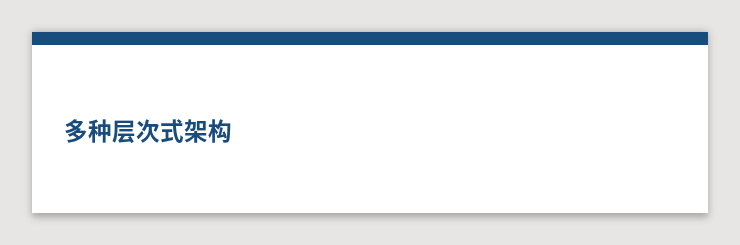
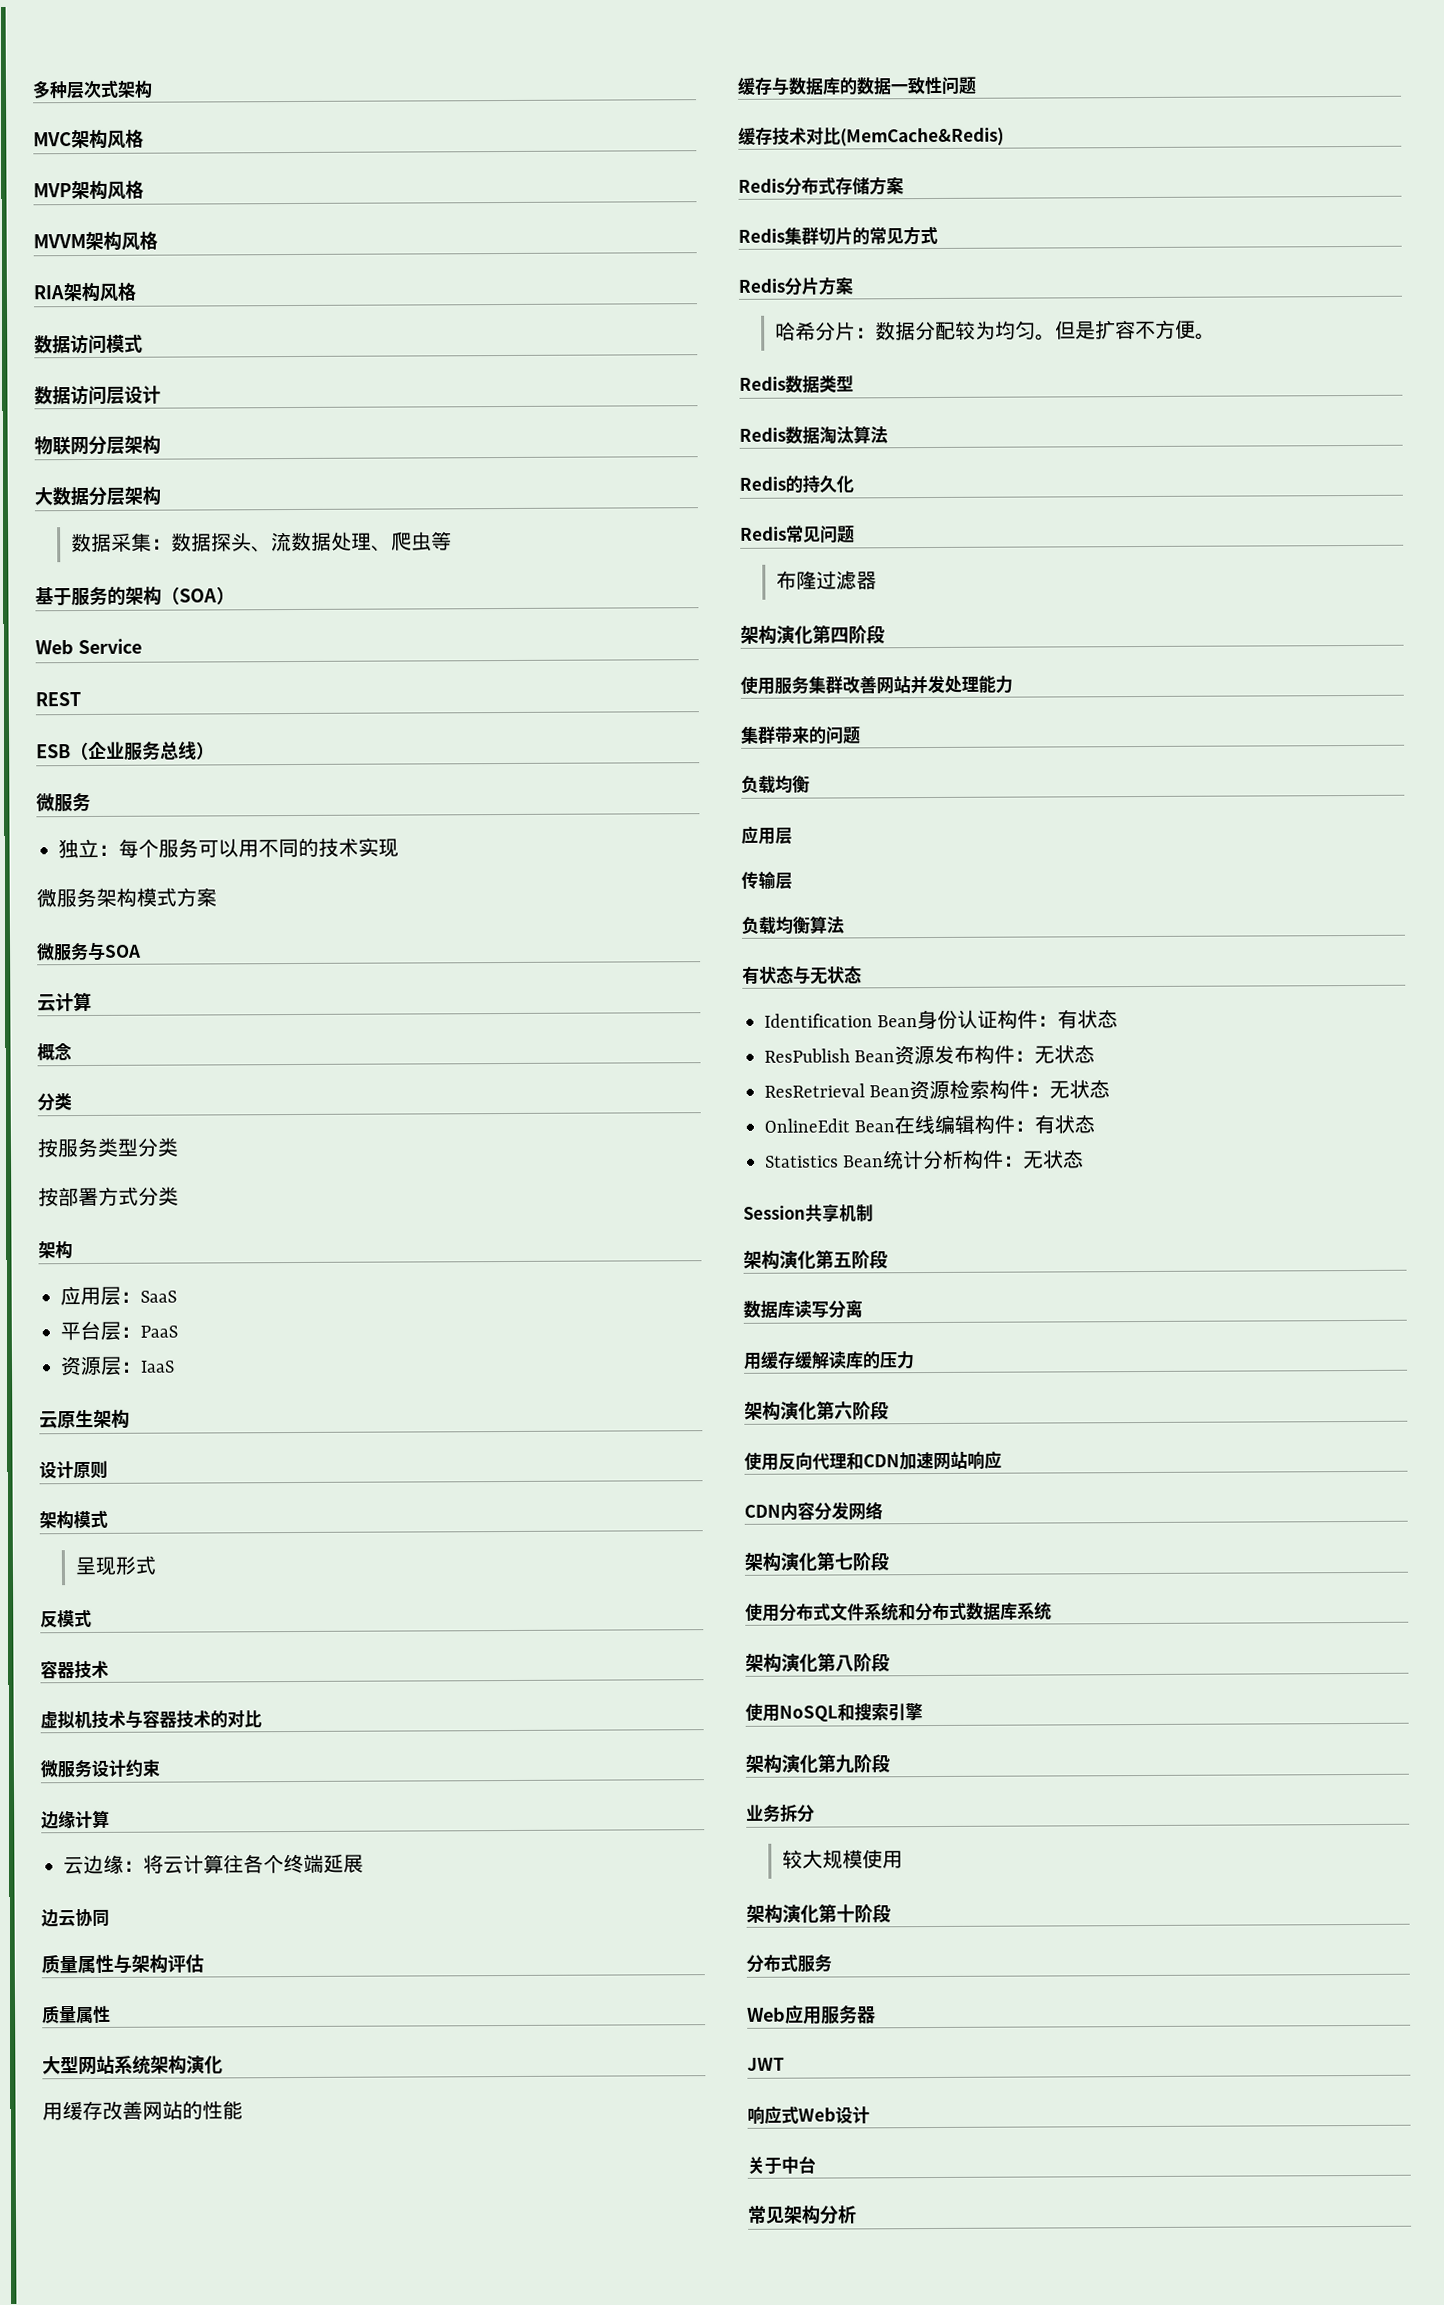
+ MVC架构风格
+ MVP架构风格
+ MVVM架构风格
+ RIA架构风格
+ 数据访问模式
+ 数据访问层设计
+ 物联网分层架构
+ 大数据分层架构
+ 数据采集：数据探头、流数据处理、爬虫等
+ 基于服务的架构（SOA）
+ Web Service
+ REST
+ ESB（企业服务总线）
+ 微服务
+ 独立：每个服务可以用不同的技术实现
+ 微服务架构模式方案
+ 微服务与SOA
+ 云计算
+ 概念
+ 分类
+ 按服务类型分类
+ 按部署方式分类
+ 架构
+ 应用层：SaaS
+ 平台层：PaaS
+ 资源层：IaaS
+ 云原生架构
+ 设计原则
+ 架构模式
+ 呈现形式
+ 反模式
+ 容器技术
+ 虚拟机技术与容器技术的对比
+ 微服务设计约束
+ 边缘计算
+ 云边缘：将云计算往各个终端延展
+ 边云协同
+ 质量属性与架构评估
+ 质量属性
+ 大型网站系统架构演化
+ 用缓存改善网站的性能
+ 缓存与数据库的数据一致性问题
+ 缓存技术对比(MemCache&Redis)
+ Redis分布式存储方案
+ Redis集群切片的常见方式
+ Redis分片方案
+ 哈希分片：数据分配较为均匀。但是扩容不方便。
+ Redis数据类型
+ Redis数据淘汰算法
+ Redis的持久化
+ Redis常见问题
+ 布隆过滤器
+ 架构演化第四阶段
+ 使用服务集群改善网站并发处理能力
+ 集群带来的问题
+ 负载均衡
+ 应用层
+ 传输层
+ 负载均衡算法
+ 有状态与无状态
+ Identification Bean身份认证构件：有状态
+ ResPublish Bean资源发布构件：无状态
+ ResRetrieval Bean资源检索构件：无状态
+ OnlineEdit Bean在线编辑构件：有状态
+ Statistics Bean统计分析构件：无状态
+ Session共享机制
+ 架构演化第五阶段
+ 数据库读写分离
+ 用缓存缓解读库的压力
+ 架构演化第六阶段
+ 使用反向代理和CDN加速网站响应
+ CDN内容分发网络
+ 架构演化第七阶段
+ 使用分布式文件系统和分布式数据库系统
+ 架构演化第八阶段
+ 使用NoSQL和搜索引擎
+ 架构演化第九阶段
+ 业务拆分
+ 较大规模使用
+ 架构演化第十阶段
+ 分布式服务
+ Web应用服务器
+ JWT
+ 响应式Web设计
+ 关于中台
+ 常见架构分析

